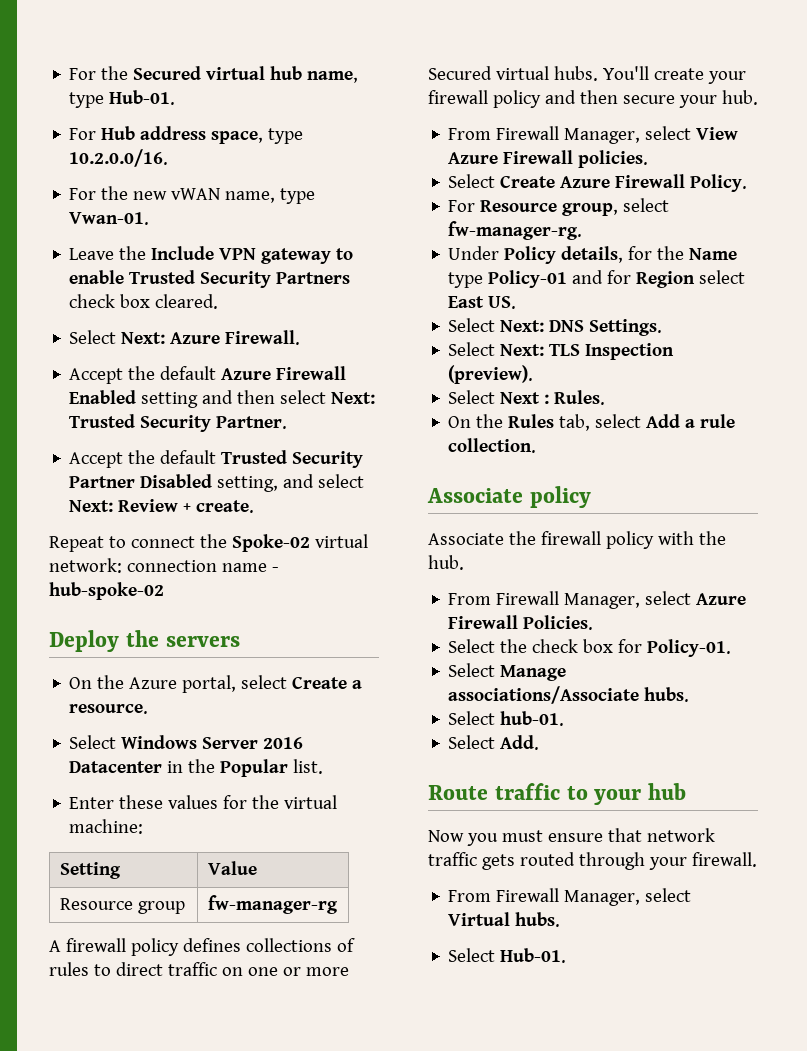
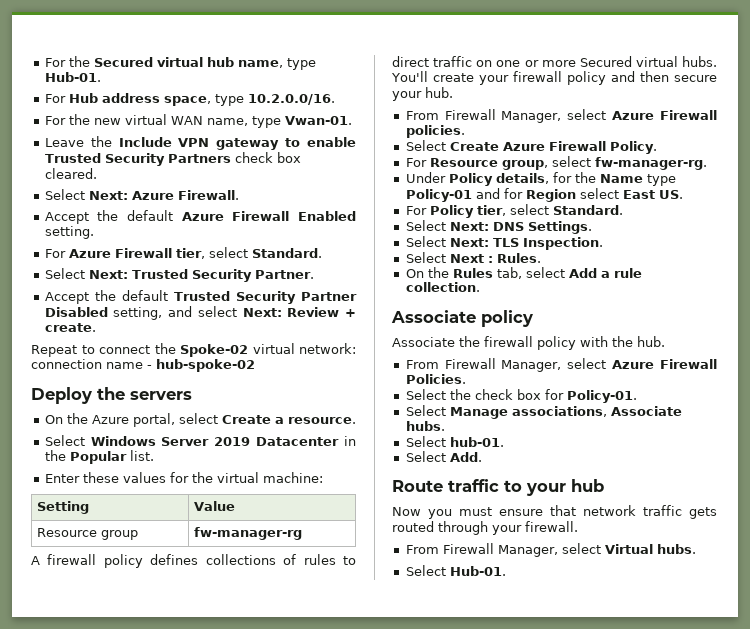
- For the new vWAN name, type Vwan-01.
+ For the new virtual WAN name, type Vwan-01.
- Accept the default Azure Firewall Enabled setting and then select Next: Trusted Security Partner.
+ Accept the default Azure Firewall Enabled setting.
+ For Azure Firewall tier, select Standard.
+ Select Next: Trusted Security Partner.
- Select Windows Server 2016 Datacenter in the Popular list.
+ Select Windows Server 2019 Datacenter in the Popular list.
- From Firewall Manager, select View Azure Firewall policies.
+ From Firewall Manager, select Azure Firewall policies.
+ For Policy tier, select Standard.
- Select Next: TLS Inspection (preview).
+ Select Next: TLS Inspection.
- Select Manage associations/Associate hubs.
+ Select Manage associations, Associate hubs.

